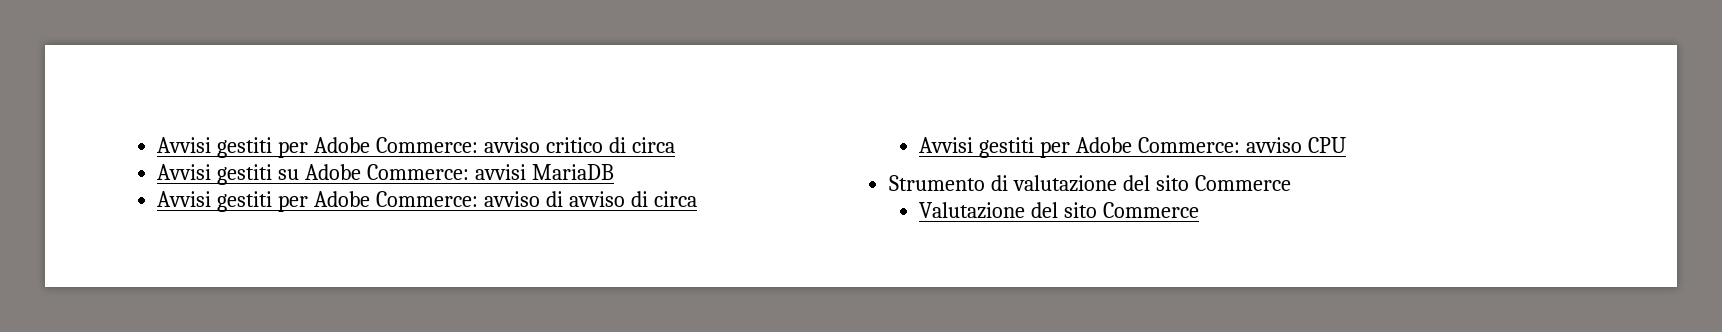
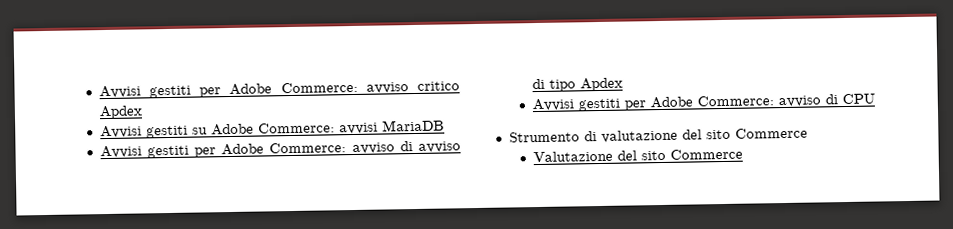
- Avvisi gestiti per Adobe Commerce: avviso critico di circa
+ Avvisi gestiti per Adobe Commerce: avviso critico Apdex
- Avvisi gestiti per Adobe Commerce: avviso di avviso di circa
- Avvisi gestiti per Adobe Commerce: avviso CPU
+ Avvisi gestiti per Adobe Commerce: avviso di avviso di tipo Apdex
+ Avvisi gestiti per Adobe Commerce: avviso di CPU

